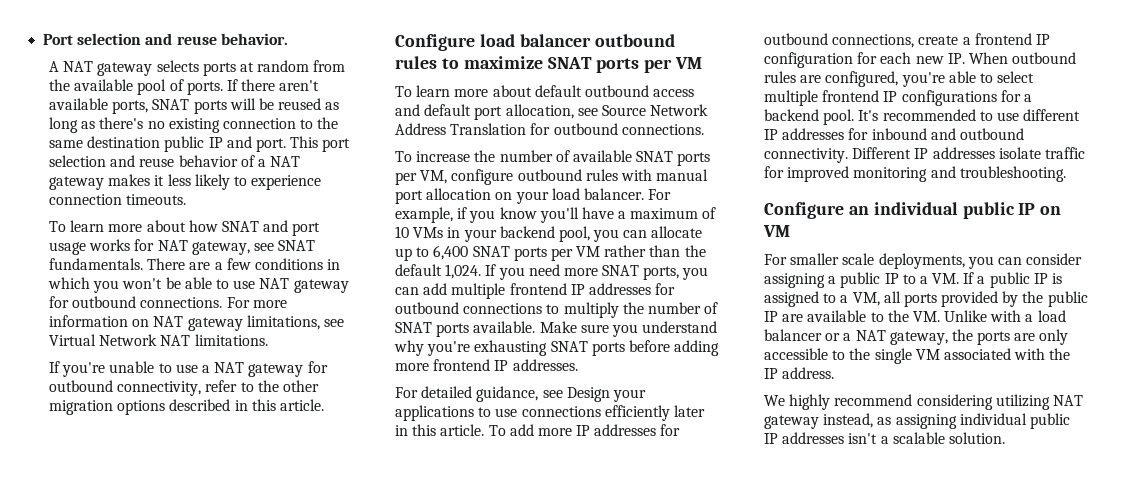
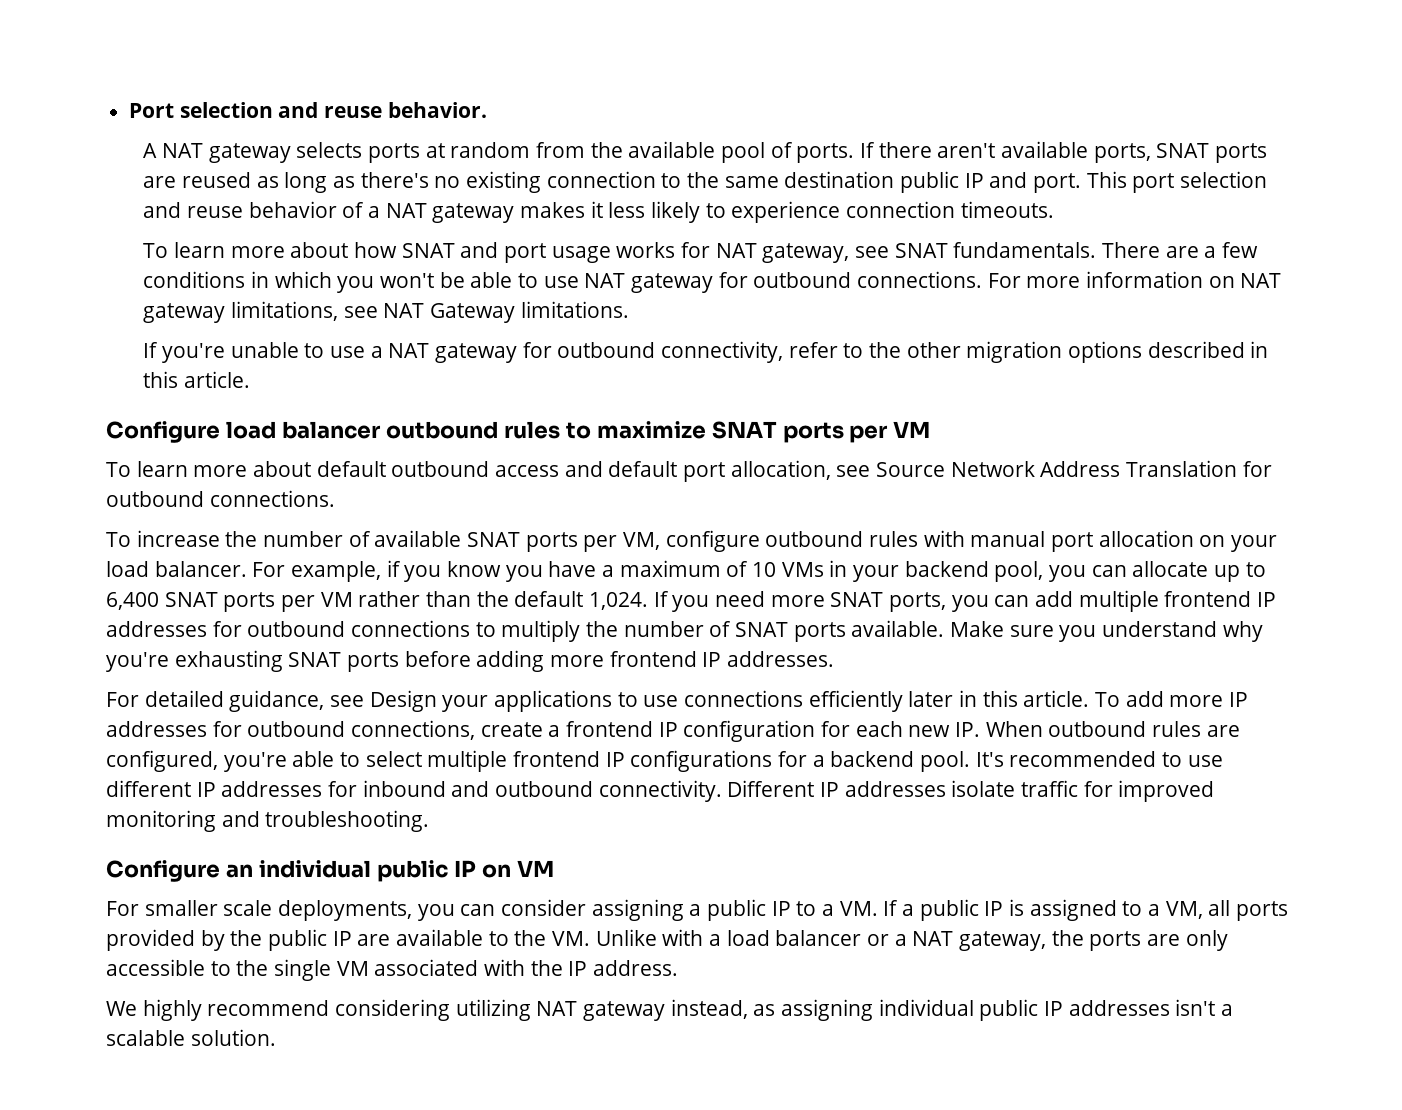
- If there aren't available ports, SNAT ports will be reused as long as there's no existing connection to the same destination public IP and port.
+ If there aren't available ports, SNAT ports are reused as long as there's no existing connection to the same destination public IP and port.
- For more information on NAT gateway limitations, see Virtual Network NAT limitations.
+ For more information on NAT gateway limitations, see NAT Gateway limitations.
- For example, if you know you'll have a maximum of 10 VMs in your backend pool, you can allocate up to 6,400 SNAT ports per VM rather than the default 1,024.
+ For example, if you know you have a maximum of 10 VMs in your backend pool, you can allocate up to 6,400 SNAT ports per VM rather than the default 1,024.

